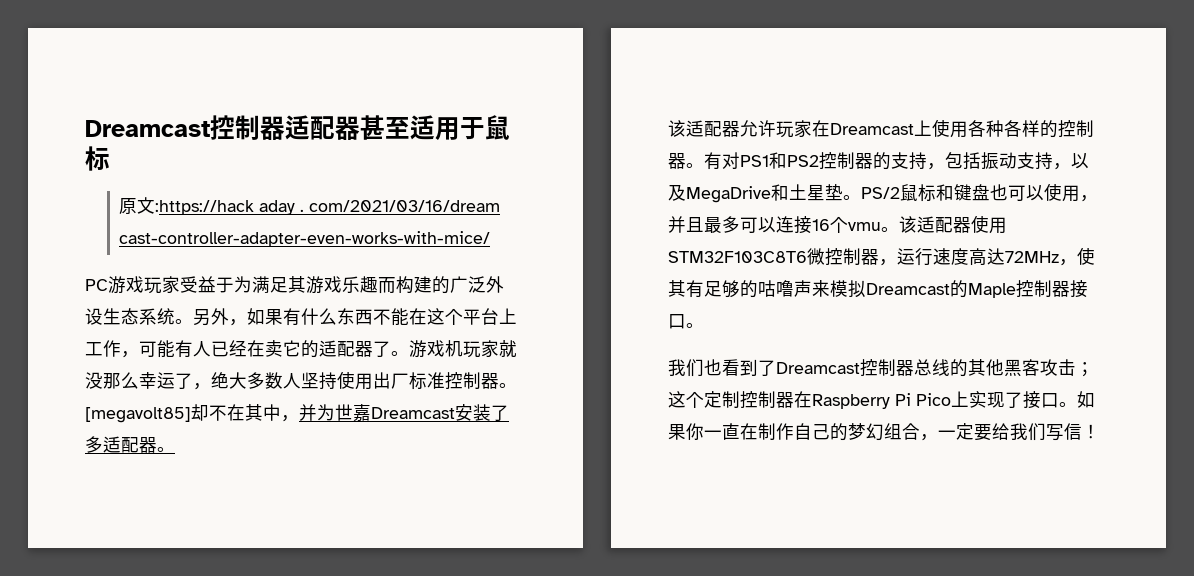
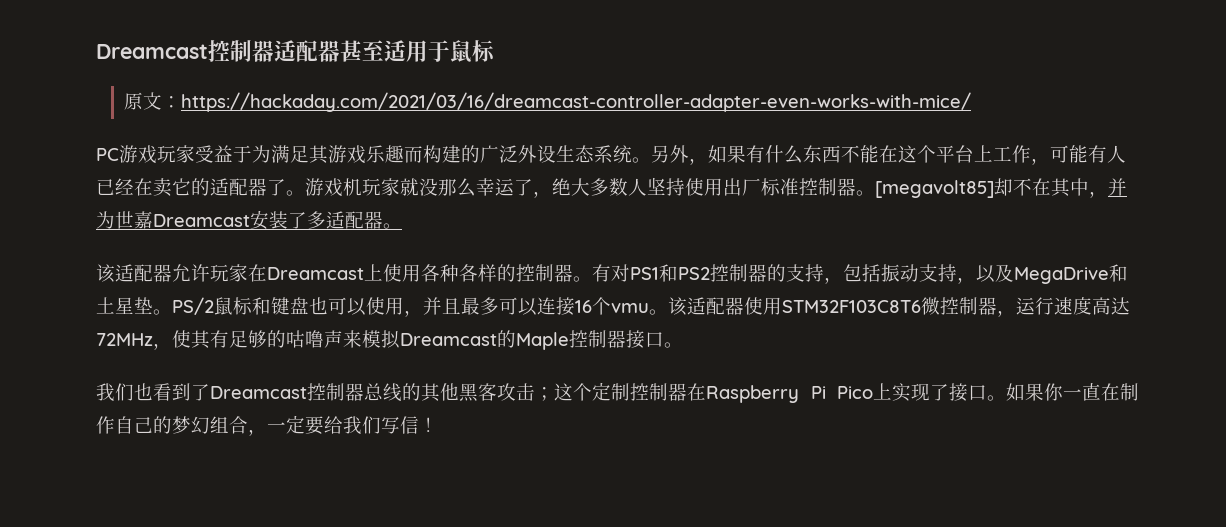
- 原文:https://hack aday . com/2021/03/16/dream cast-controller-adapter-even-works-with-mice/
+ 原文：https://hackaday.com/2021/03/16/dreamcast-controller-adapter-even-works-with-mice/

